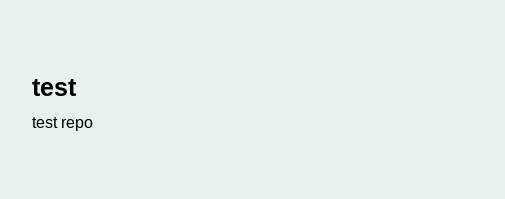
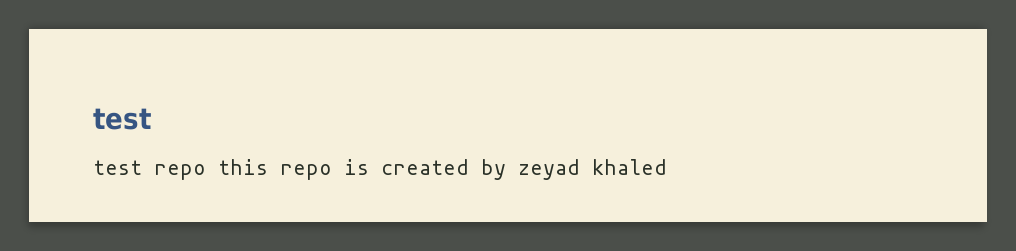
- test repo
+ test repo this repo is created by zeyad khaled

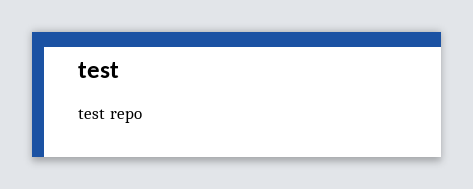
- test repo this repo is created by zeyad khaled
+ test repo

